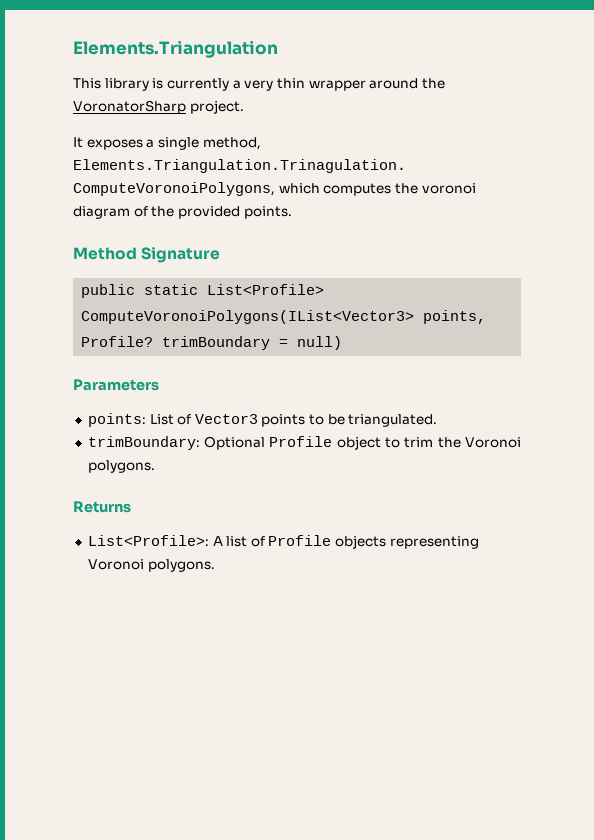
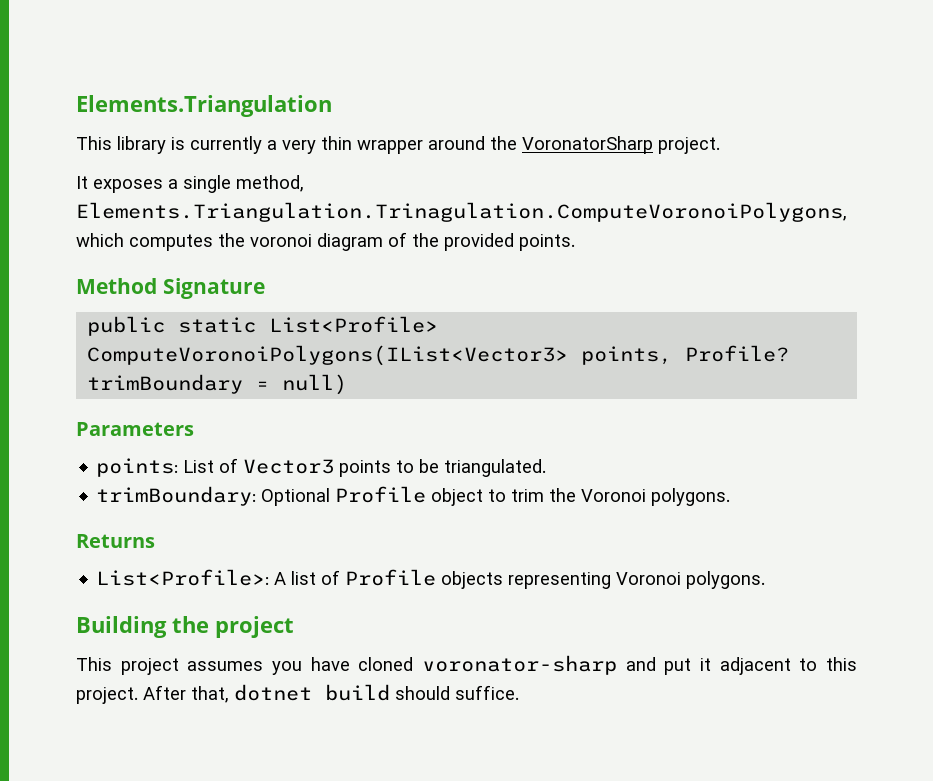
+ Building the project
+ This project assumes you have cloned voronator-sharp and put it adjacent to this project. After that, dotnet build should suffice.

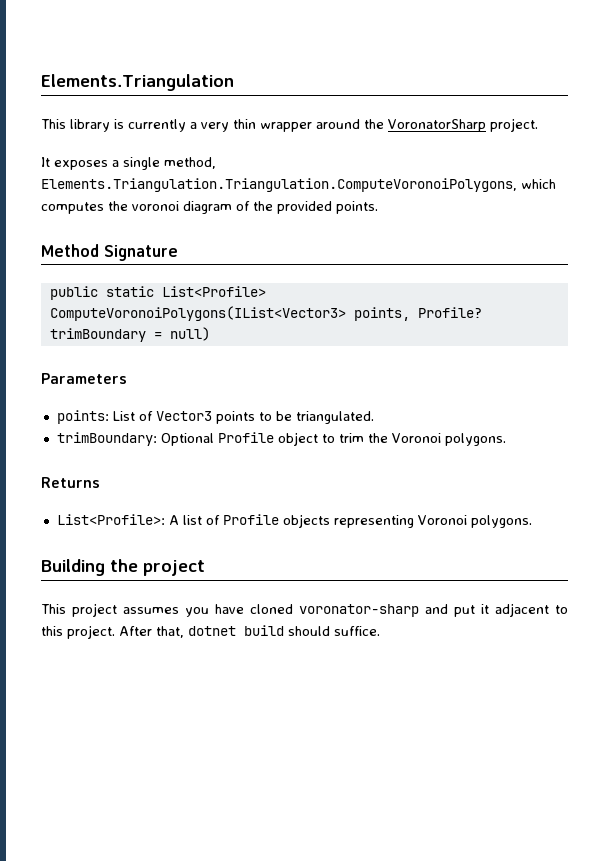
- It exposes a single method, Elements.Triangulation.Trinagulation.ComputeVoronoiPolygons, which computes the voronoi diagram of the provided points.
+ It exposes a single method, Elements.Triangulation.Triangulation.ComputeVoronoiPolygons, which computes the voronoi diagram of the provided points.

